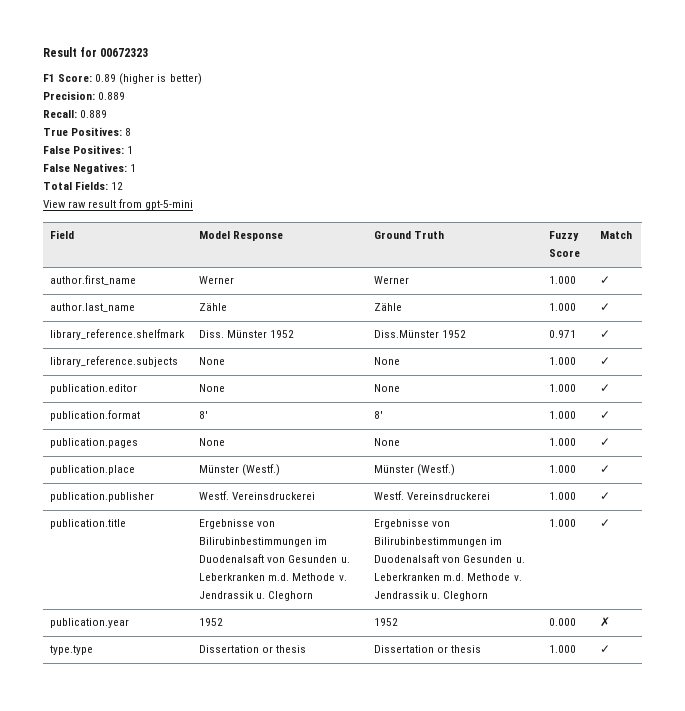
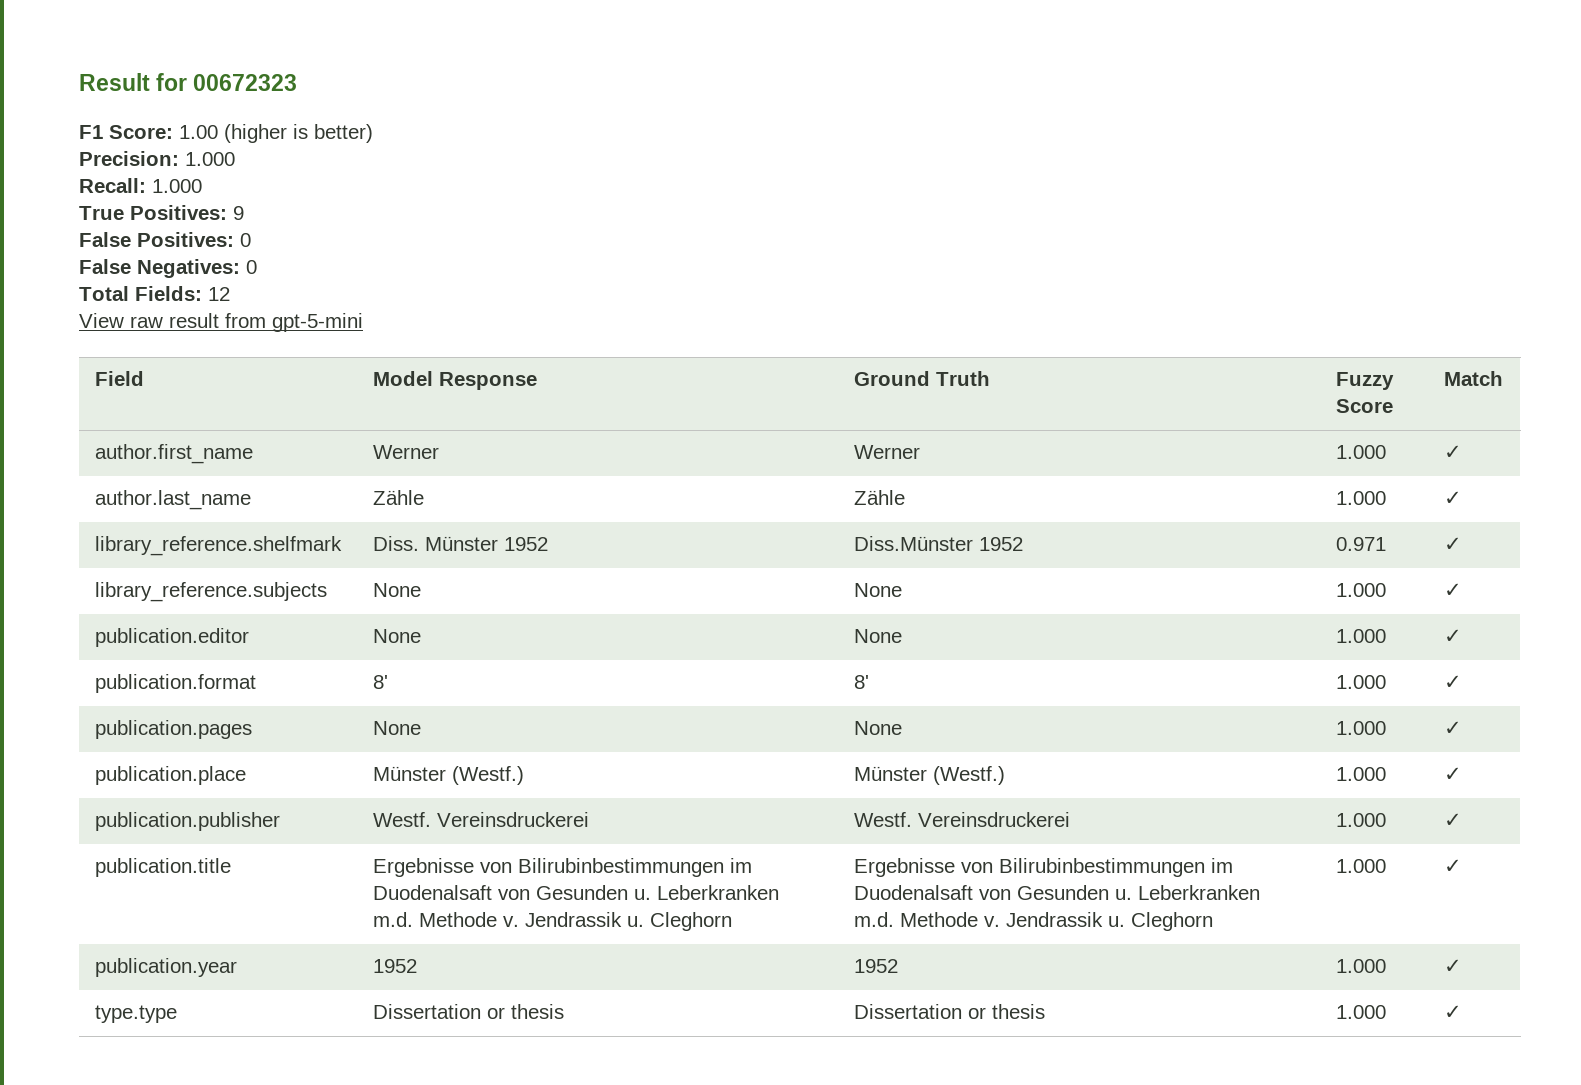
- F1 Score: 0.89 (higher is better)
+ F1 Score: 1.00 (higher is better)
- Precision: 0.889
+ Precision: 1.000
- Recall: 0.889
+ Recall: 1.000
- True Positives: 8
+ True Positives: 9
- False Positives: 1
+ False Positives: 0
- False Negatives: 1
+ False Negatives: 0
- publication.year | 1952 | 1952 | 0.000 | ✗
+ publication.year | 1952 | 1952 | 1.000 | ✓

